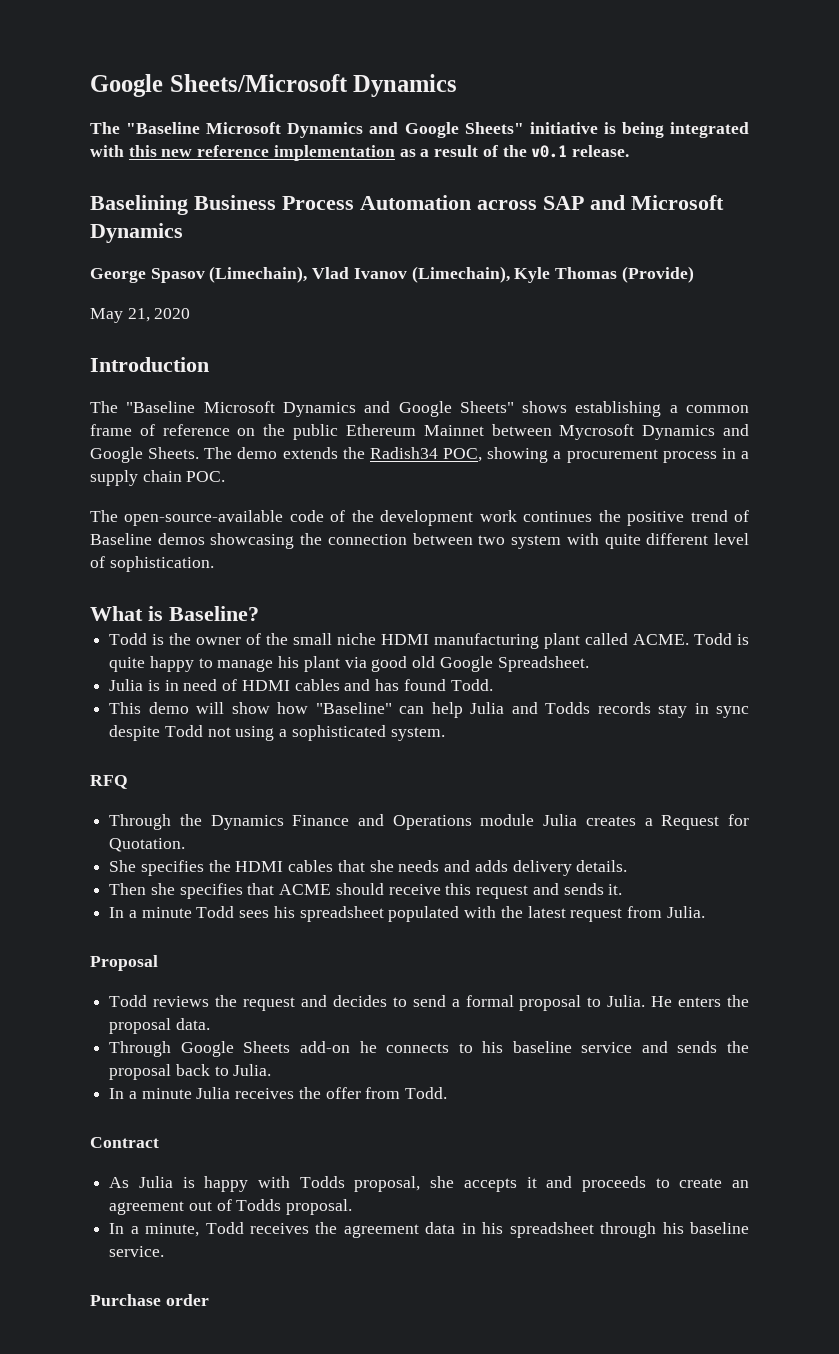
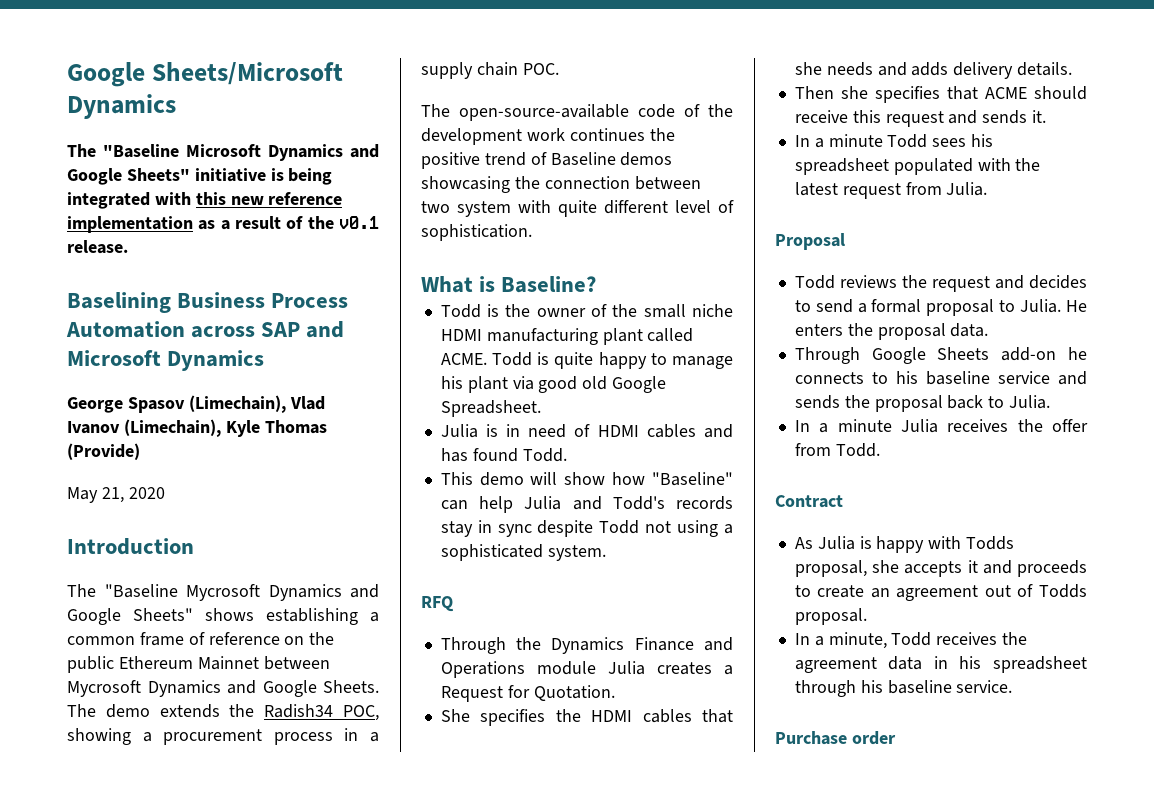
- The "Baseline Microsoft Dynamics and Google Sheets" shows establishing a common frame of reference on the public Ethereum Mainnet between Mycrosoft Dynamics and Google Sheets.
+ The "Baseline Mycrosoft Dynamics and Google Sheets" shows establishing a common frame of reference on the public Ethereum Mainnet between Mycrosoft Dynamics and Google Sheets.
- This demo will show how "Baseline" can help Julia and Todds records stay in sync despite Todd not using a sophisticated system.
+ This demo will show how "Baseline" can help Julia and Todd's records stay in sync despite Todd not using a sophisticated system.

